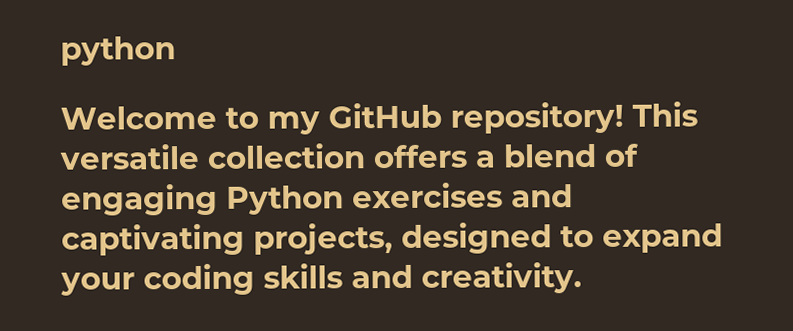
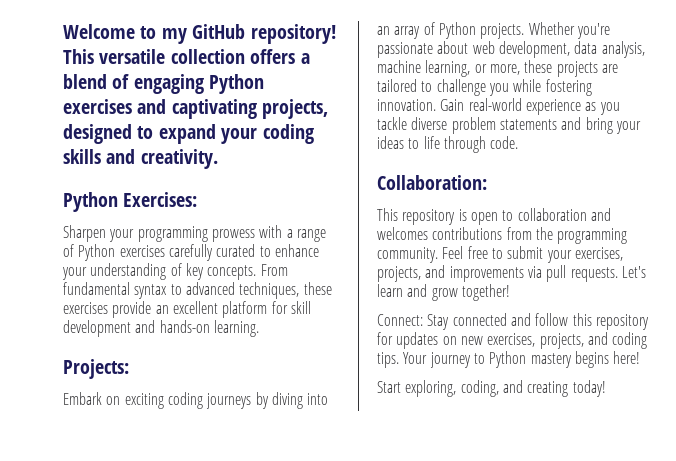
- python
+ Python Exercises:
+ Sharpen your programming prowess with a range of Python exercises carefully curated to enhance your understanding of key concepts. From fundamental syntax to advanced techniques, these exercises provide an excellent platform for skill development and hands-on learning.
+ Projects:
+ Embark on exciting coding journeys by diving into an array of Python projects. Whether you're passionate about web development, data analysis, machine learning, or more, these projects are tailored to challenge you while fostering innovation. Gain real-world experience as you tackle diverse problem statements and bring your ideas to life through code.
+ Collaboration:
+ This repository is open to collaboration and welcomes contributions from the programming community. Feel free to submit your exercises, projects, and improvements via pull requests. Let's learn and grow together!
+ Connect: Stay connected and follow this repository for updates on new exercises, projects, and coding tips. Your journey to Python mastery begins here!
+ Start exploring, coding, and creating today!

